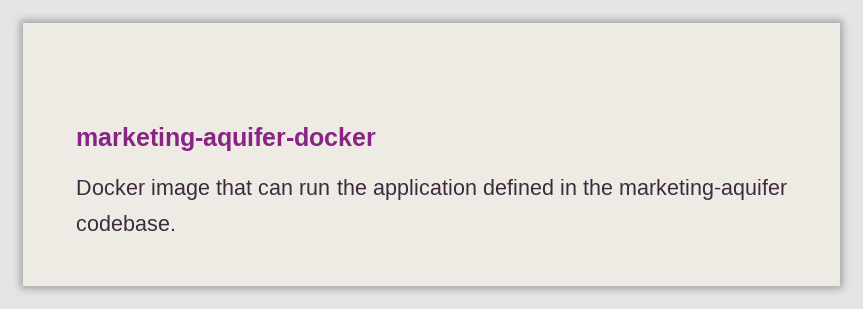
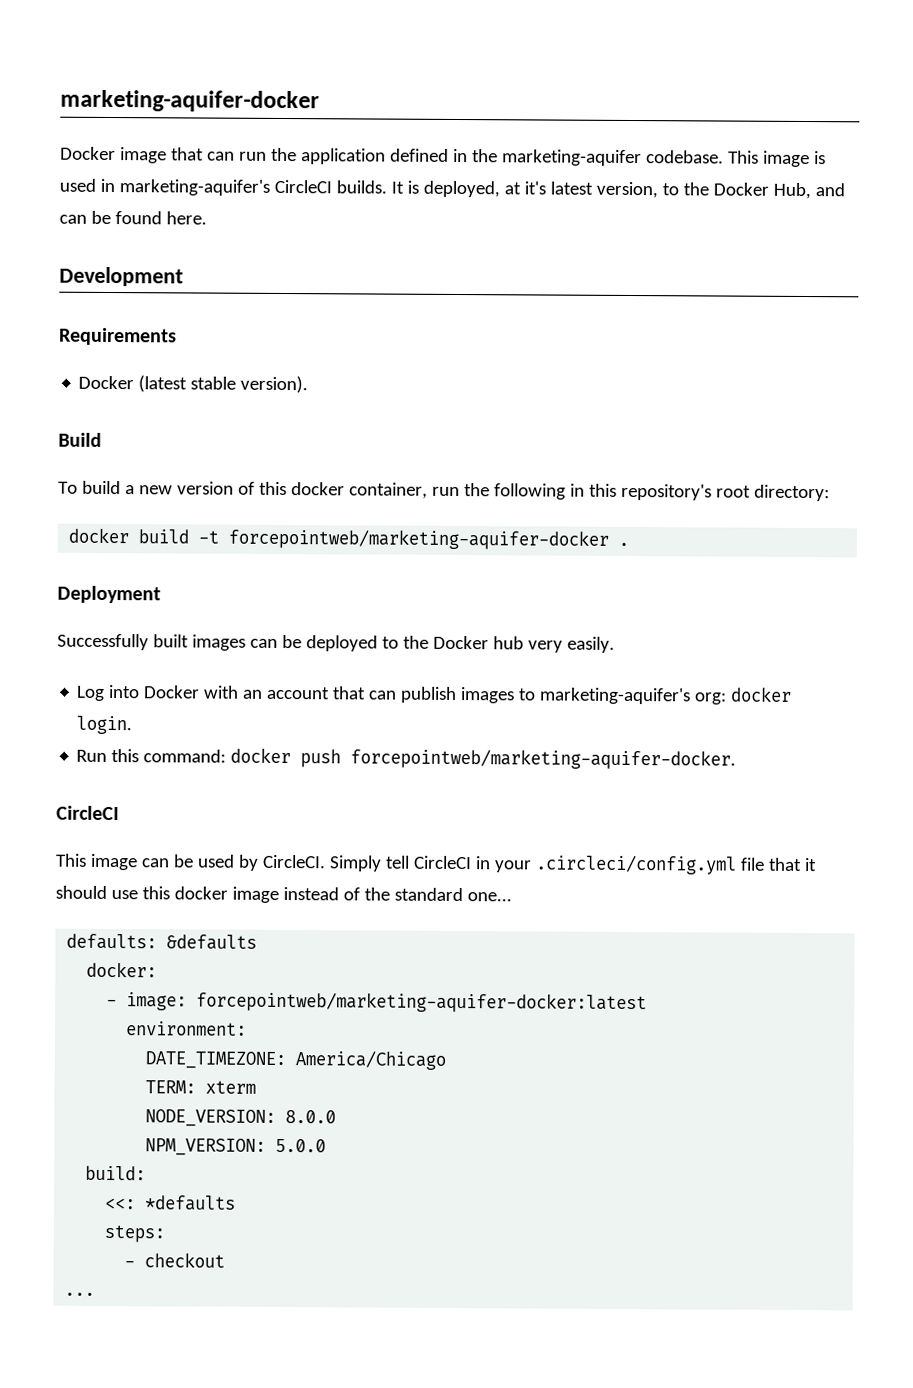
+ This image is used in marketing-aquifer's CircleCI builds. It is deployed, at it's latest version, to the Docker Hub, and can be found here.
+ Development
+ Requirements
+ Docker (latest stable version).
+ Build
+ To build a new version of this docker container, run the following in this repository's root directory:
+ docker build -t forcepointweb/marketing-aquifer-docker .
+ Deployment
+ Successfully built images can be deployed to the Docker hub very easily.
+ Log into Docker with an account that can publish images to marketing-aquifer's org: docker login.
+ Run this command: docker push forcepointweb/marketing-aquifer-docker.
+ CircleCI
+ This image can be used by CircleCI. Simply tell CircleCI in your .circleci/config.yml file that it should use this docker image instead of the standard one...
+ defaults: &defaults
+ docker:
+ - image: forcepointweb/marketing-aquifer-docker:latest
+ environment:
+ DATE_TIMEZONE: America/Chicago
+ TERM: xterm
+ NODE_VERSION: 8.0.0
+ NPM_VERSION: 5.0.0
+ build:
+ <<: *defaults
+ steps:
+ - checkout
+ ...

